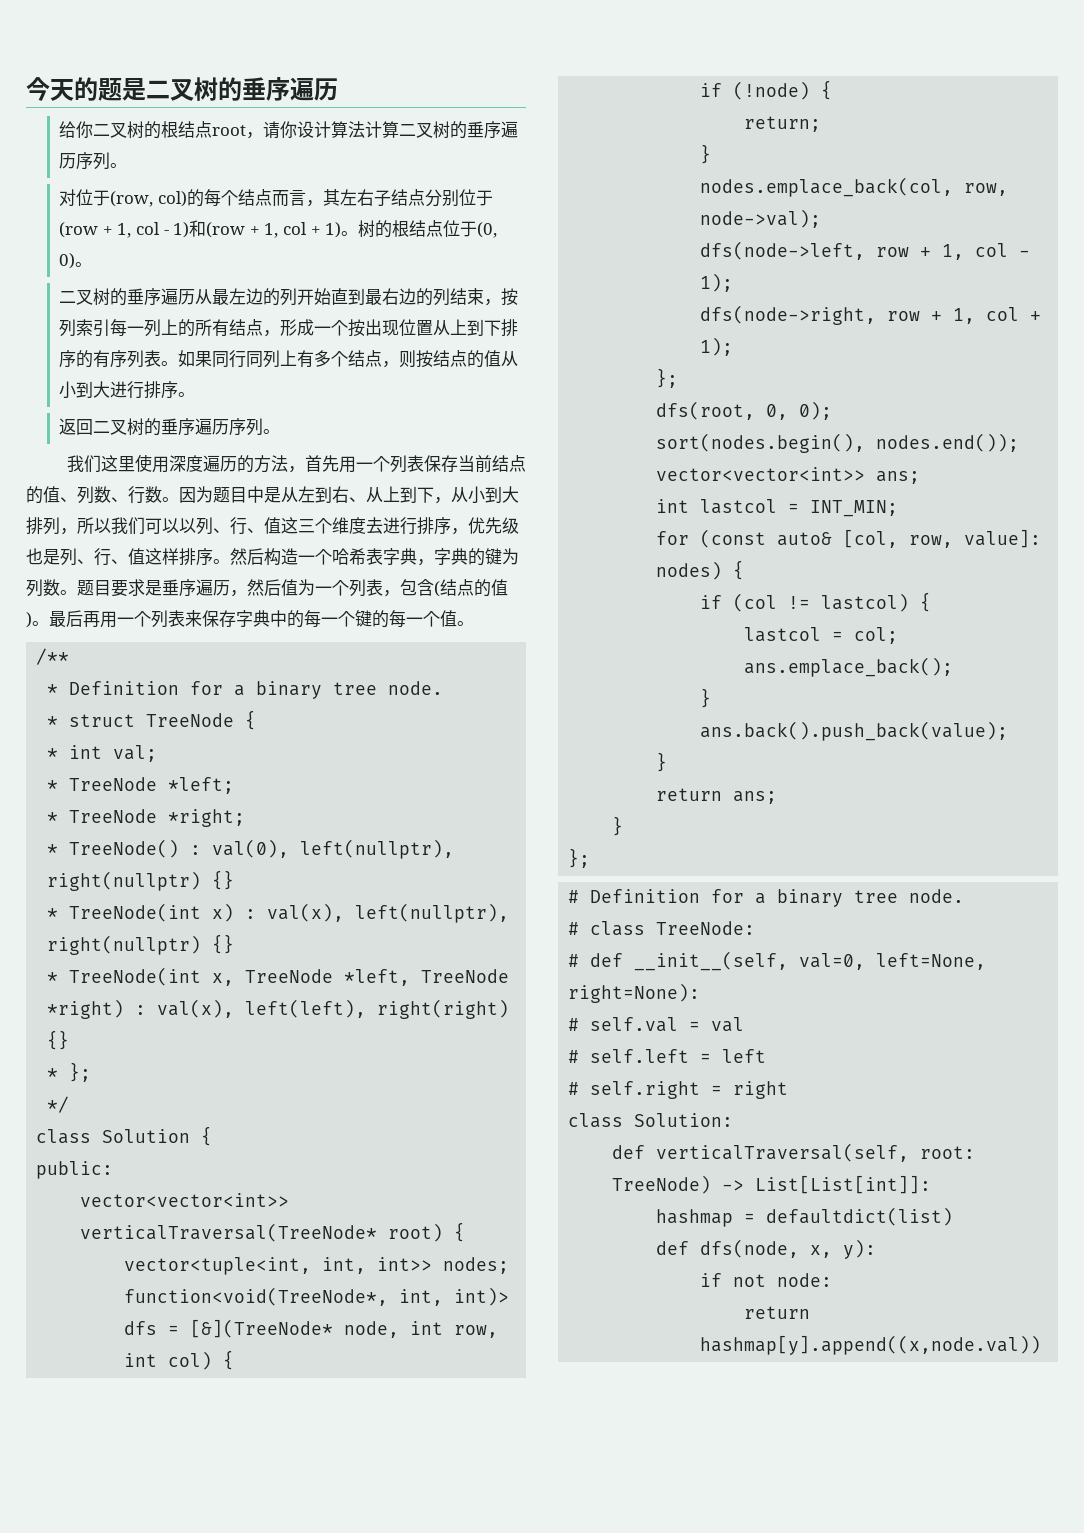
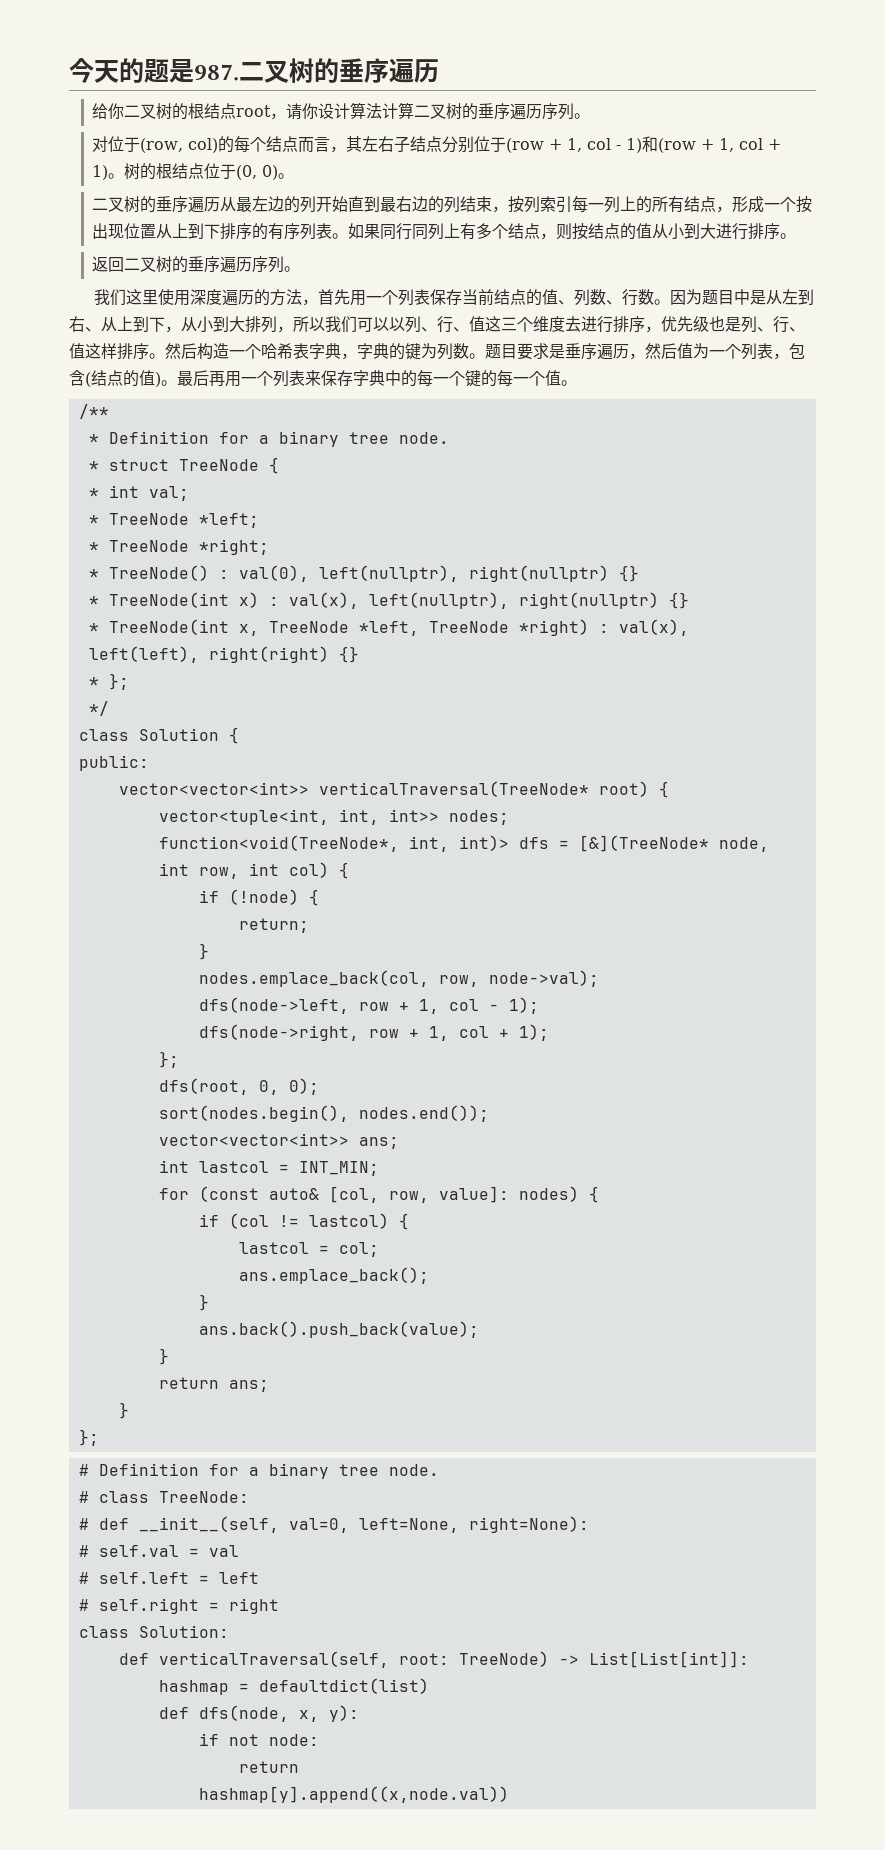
- 今天的题是二叉树的垂序遍历
+ 今天的题是987.二叉树的垂序遍历

